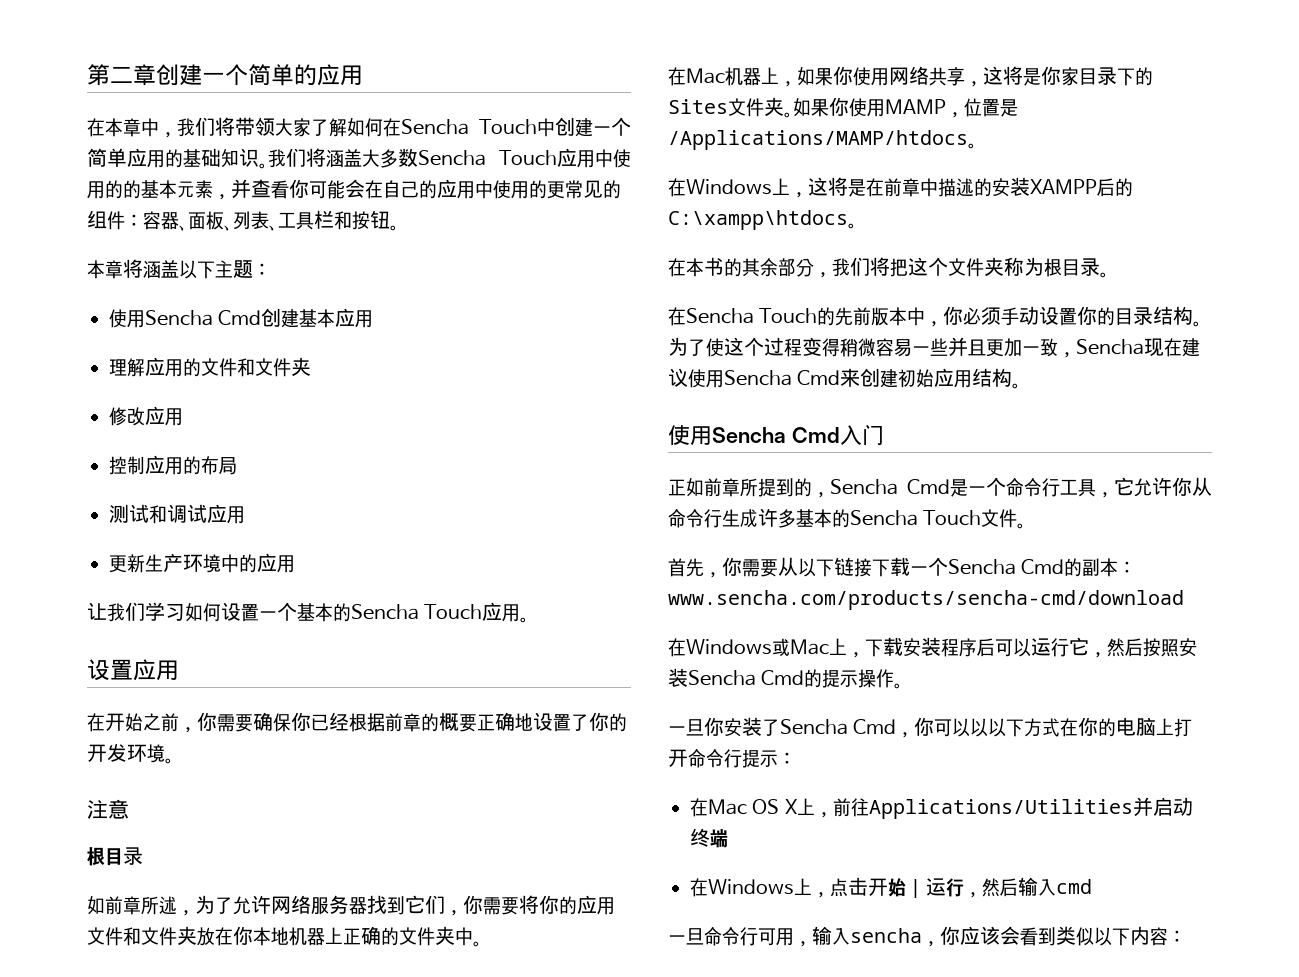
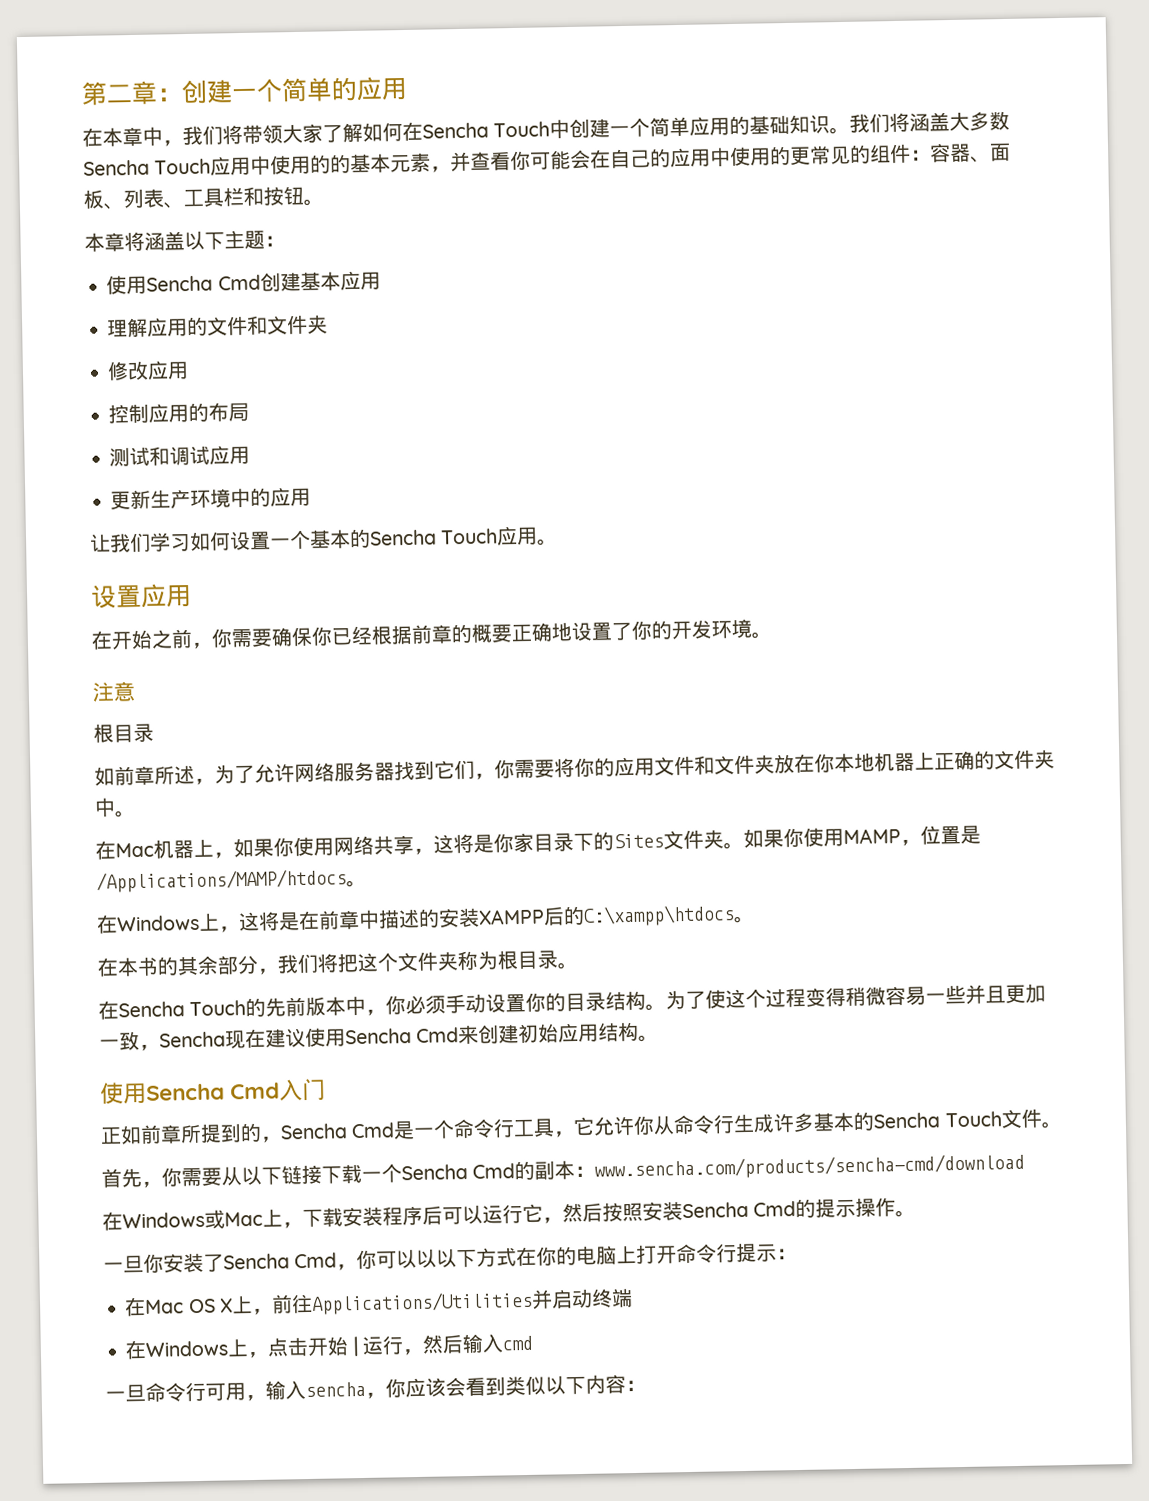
- 第二章创建一个简单的应用
+ 第二章：创建一个简单的应用

